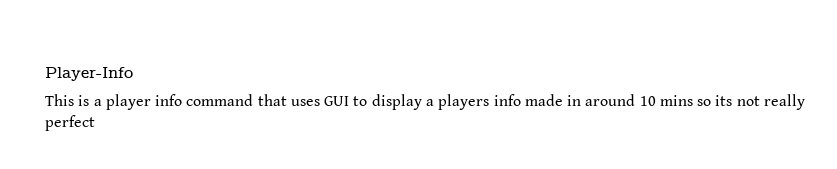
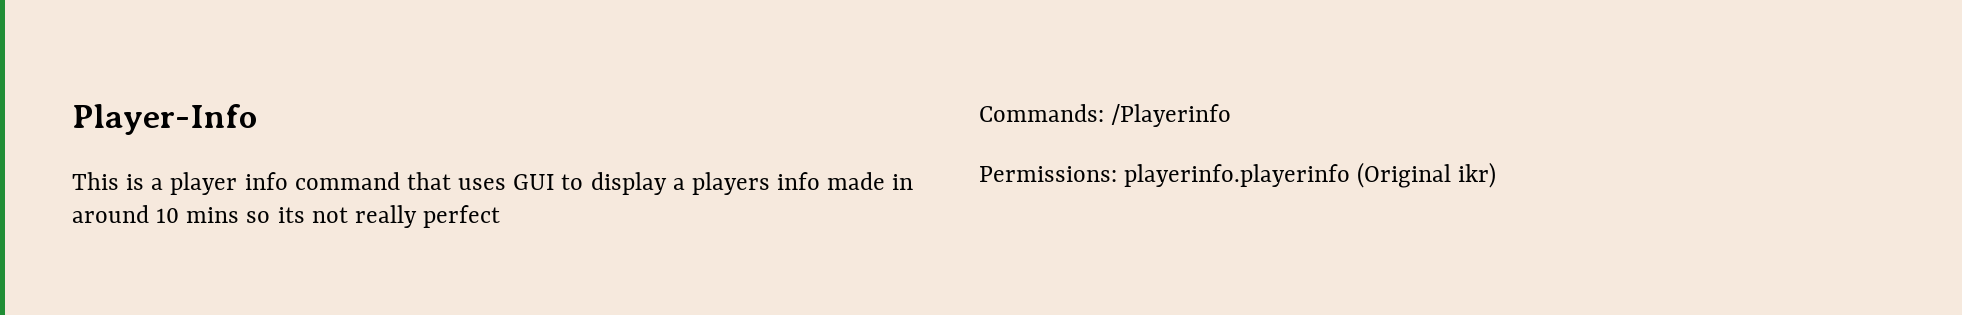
+ Commands: /Playerinfo
+ Permissions: playerinfo.playerinfo (Original ikr)

